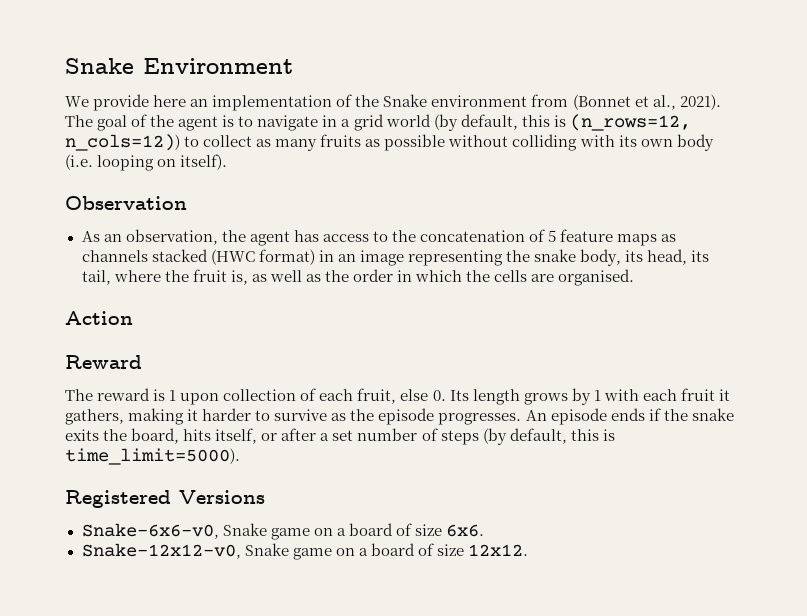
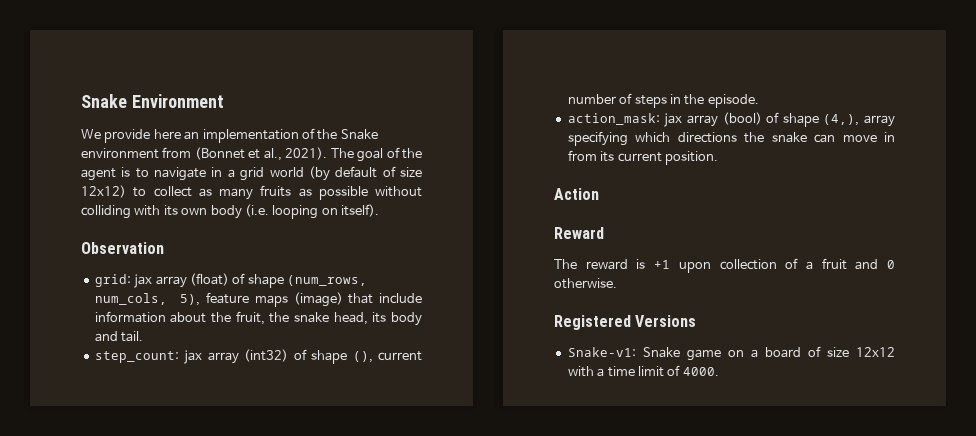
- The goal of the agent is to navigate in a grid world (by default, this is (n_rows=12, n_cols=12)) to collect as many fruits as possible without colliding with its own body (i.e. looping on itself).
+ The goal of the agent is to navigate in a grid world (by default of size 12x12) to collect as many fruits as possible without colliding with its own body (i.e. looping on itself).
- As an observation, the agent has access to the concatenation of 5 feature maps as channels stacked (HWC format) in an image representing the snake body, its head, its tail, where the fruit is, as well as the order in which the cells are organised.
+ grid: jax array (float) of shape (num_rows, num_cols, 5), feature maps (image) that include information about the fruit, the snake head, its body and tail.
+ step_count: jax array (int32) of shape (), current number of steps in the episode.
+ action_mask: jax array (bool) of shape (4,), array specifying which directions the snake can move in from its current position.
- The reward is 1 upon collection of each fruit, else 0. Its length grows by 1 with each fruit it gathers, making it harder to survive as the episode progresses. An episode ends if the snake exits the board, hits itself, or after a set number of steps (by default, this is time_limit=5000).
+ The reward is +1 upon collection of a fruit and 0 otherwise.
- Snake-6x6-v0, Snake game on a board of size 6x6.
- Snake-12x12-v0, Snake game on a board of size 12x12.
+ Snake-v1: Snake game on a board of size 12x12 with a time limit of 4000.

